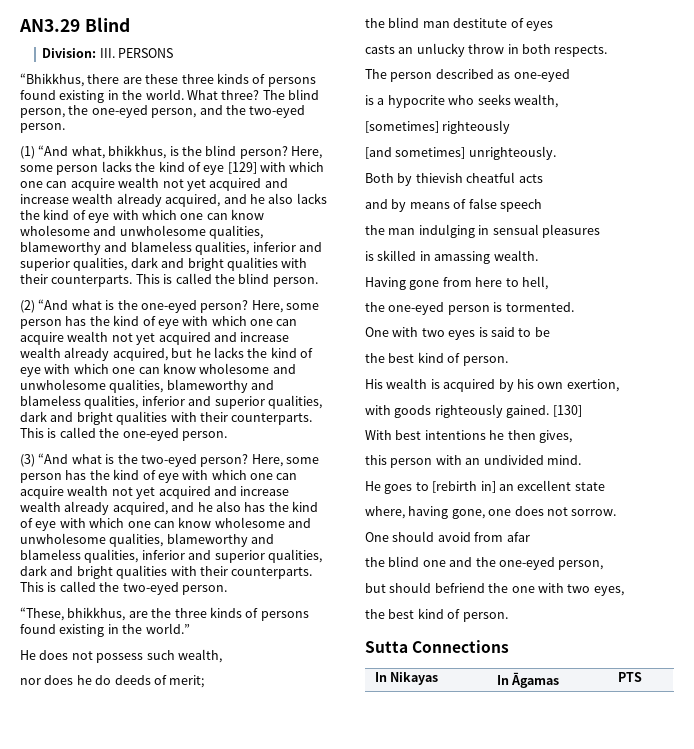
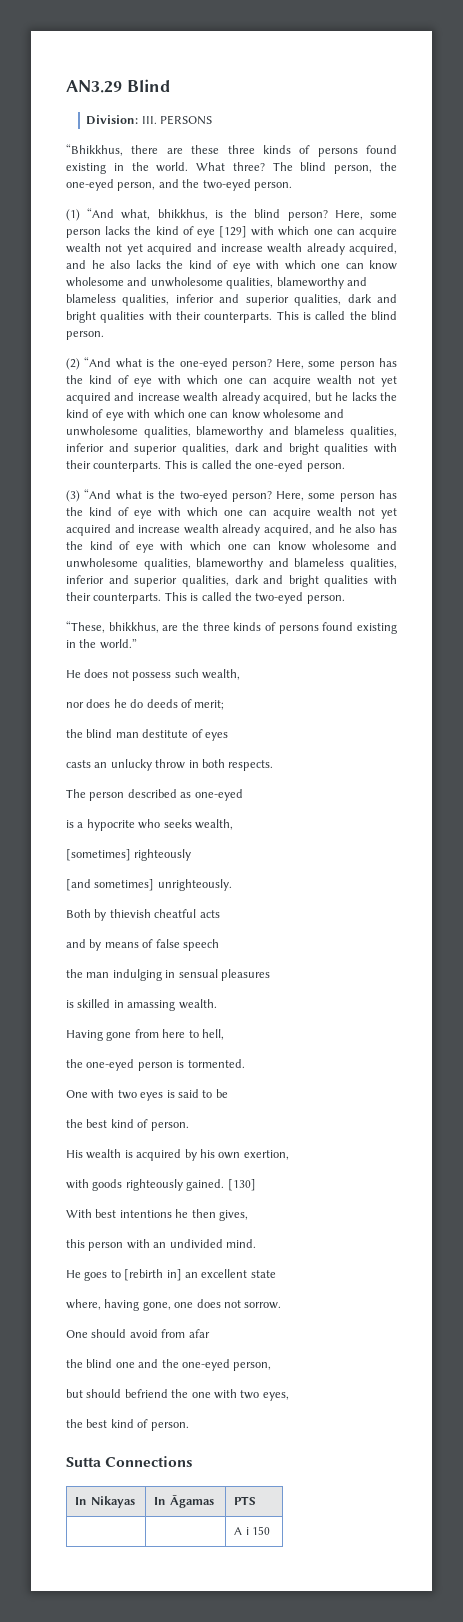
+ | | A i 150

